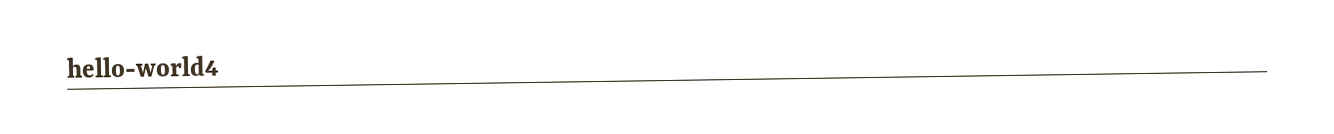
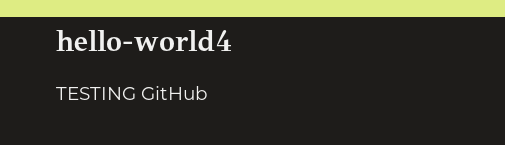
+ TESTING GitHub

